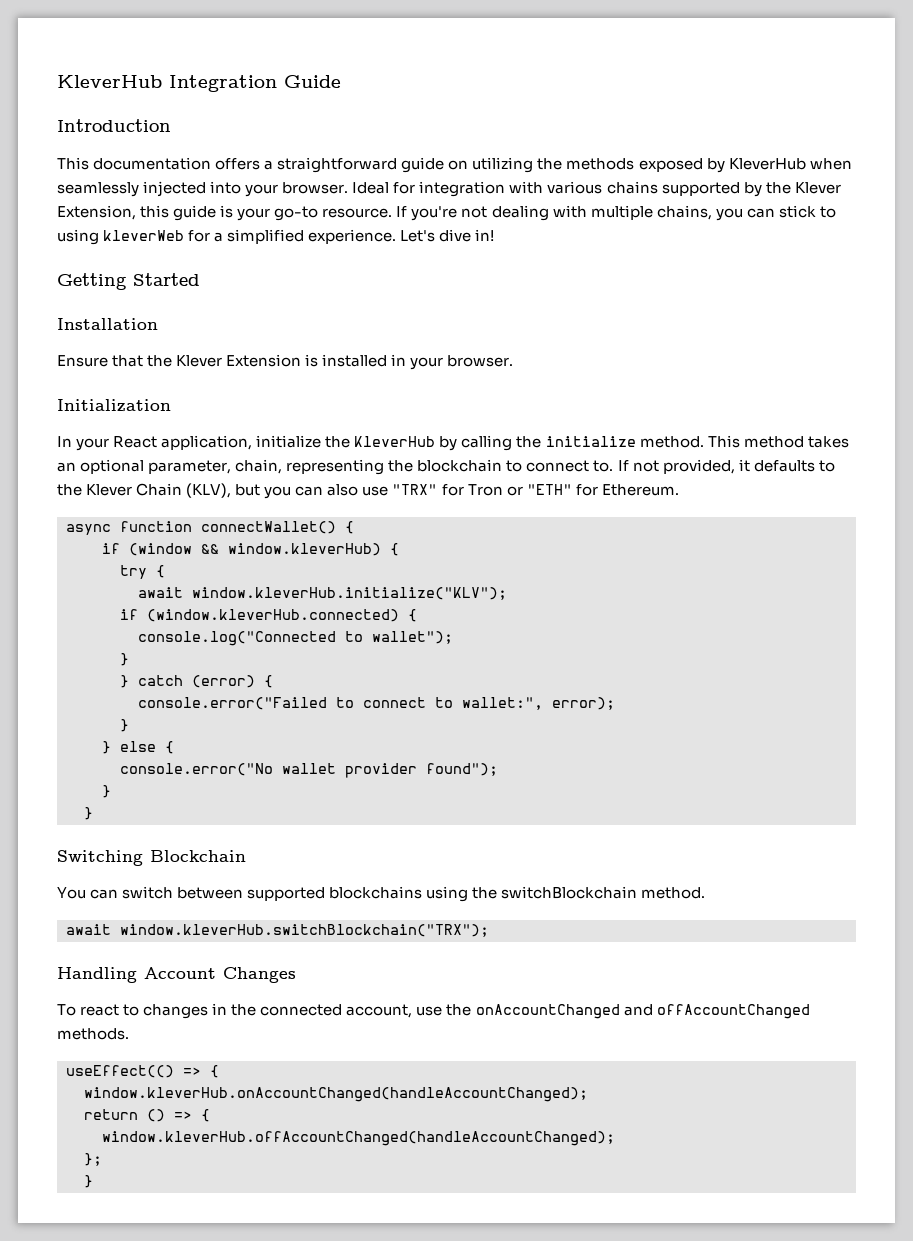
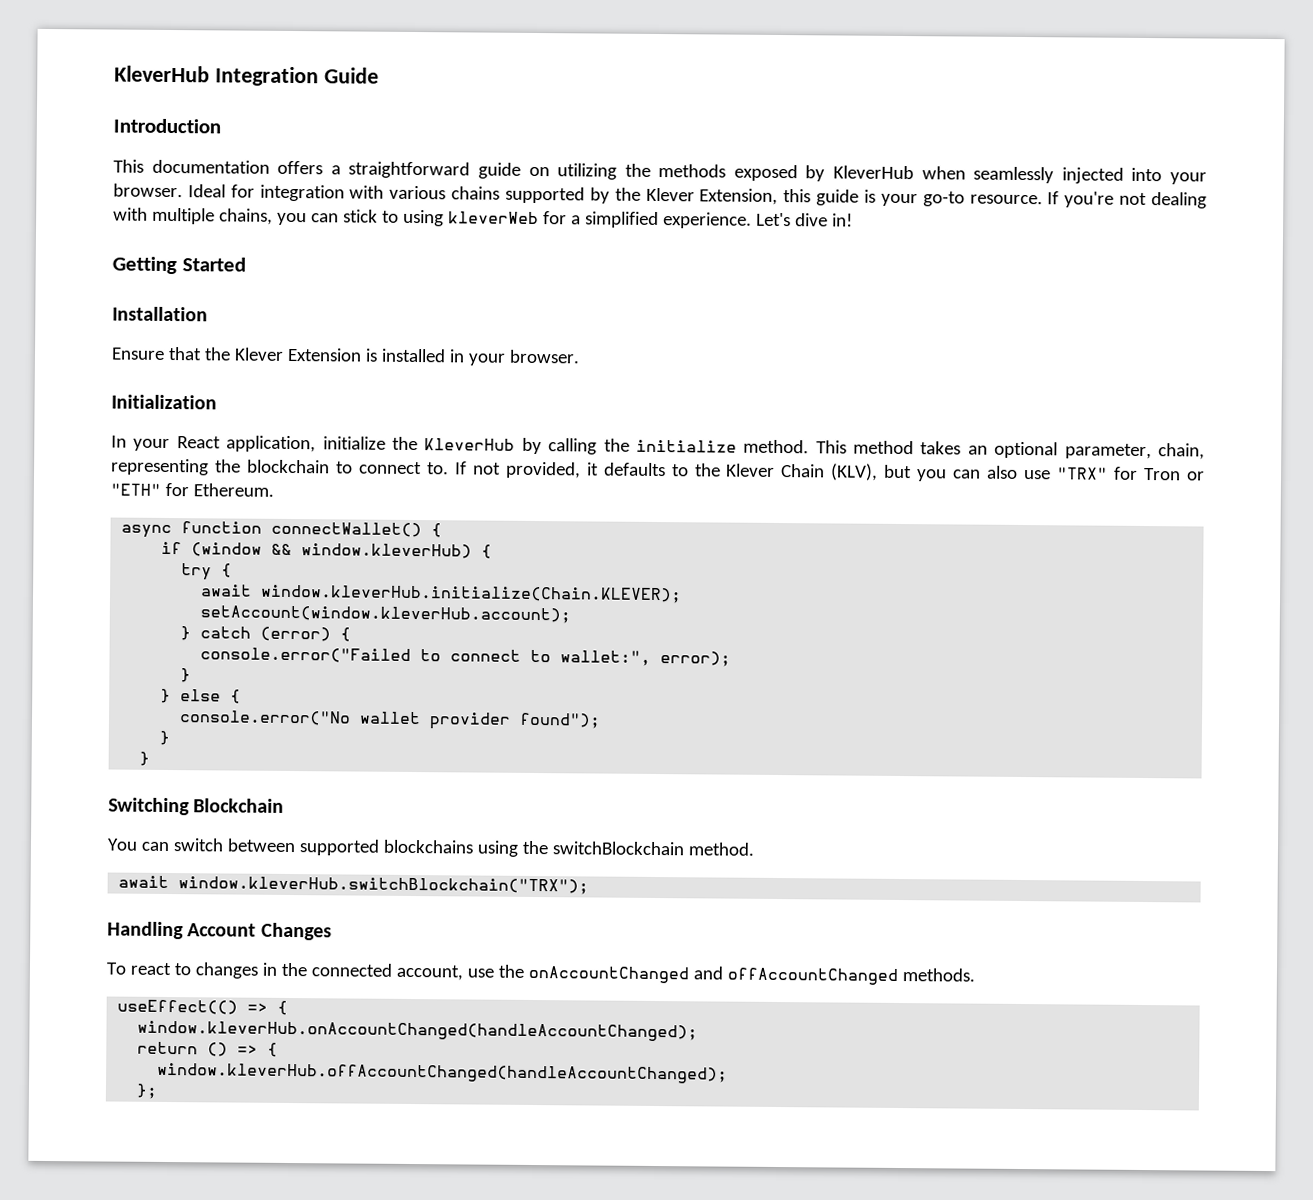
- await window.kleverHub.initialize("KLV");
- if (window.kleverHub.connected) {
- console.log("Connected to wallet");
- }
+ await window.kleverHub.initialize(Chain.KLEVER);
+ setAccount(window.kleverHub.account);
  };
- }

